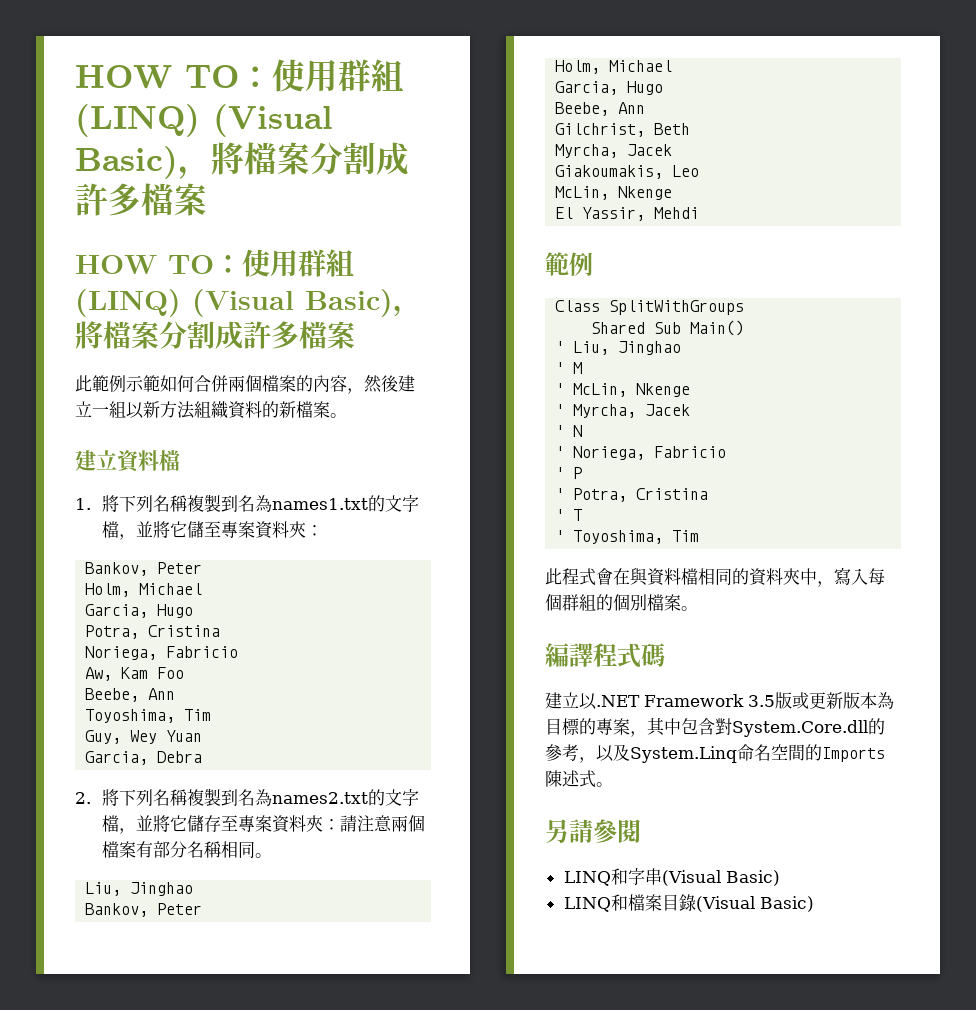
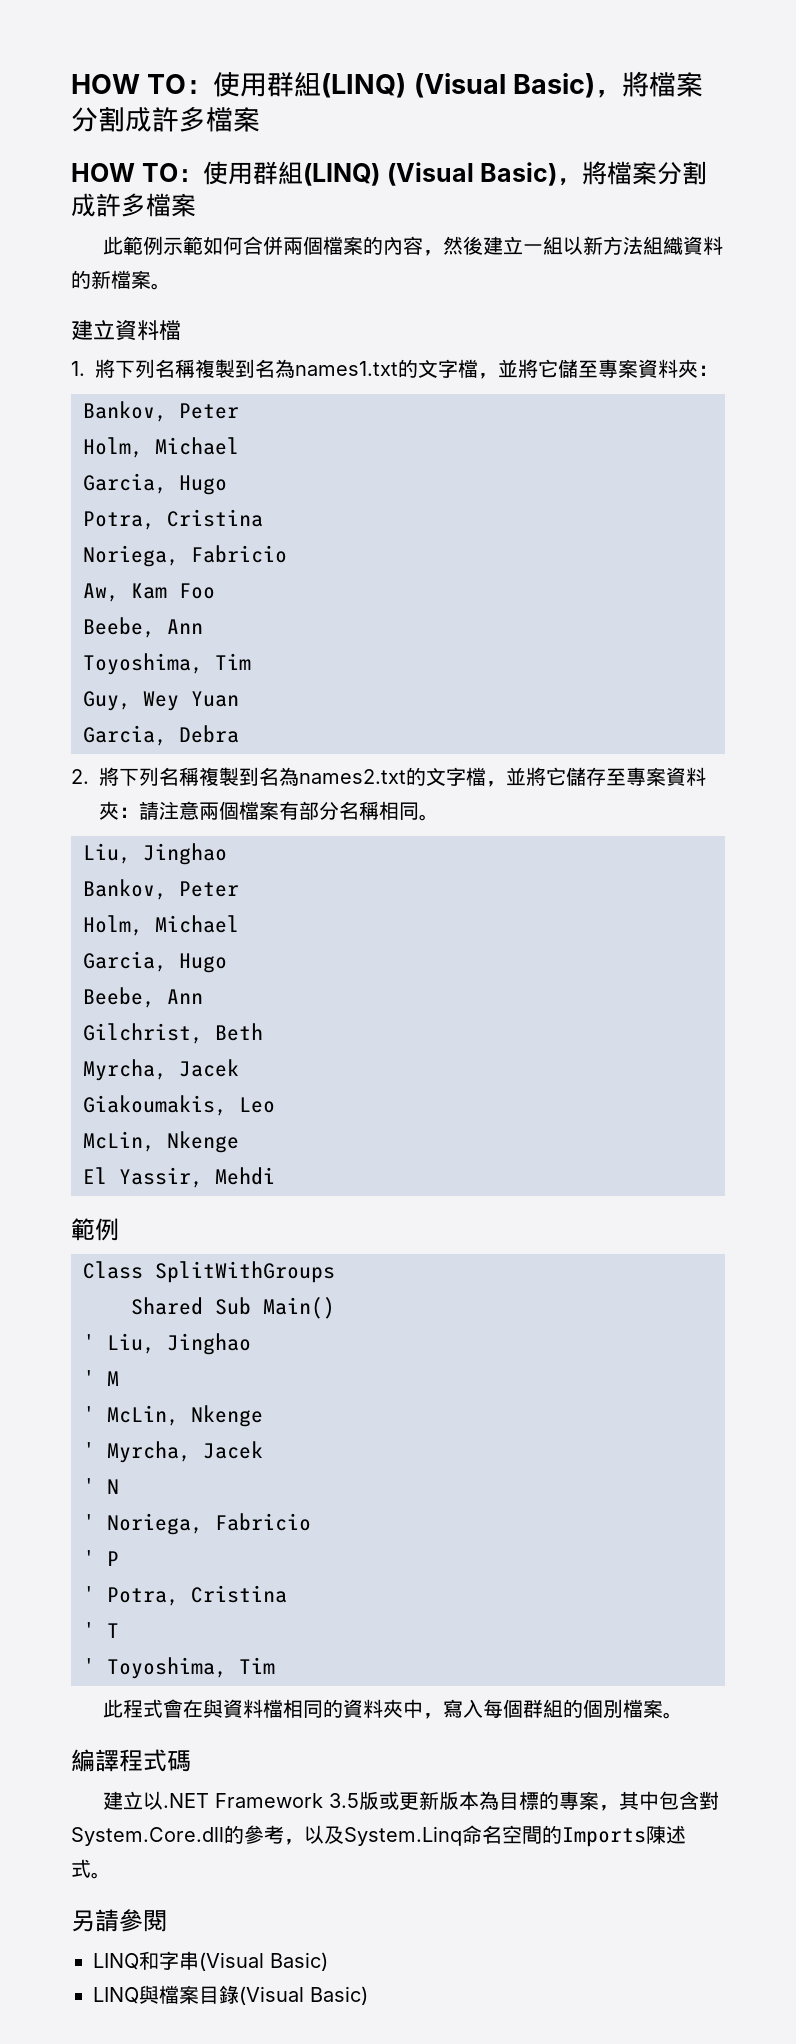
- LINQ和檔案目錄(Visual Basic)
+ LINQ與檔案目錄(Visual Basic)

